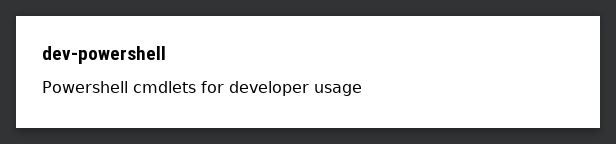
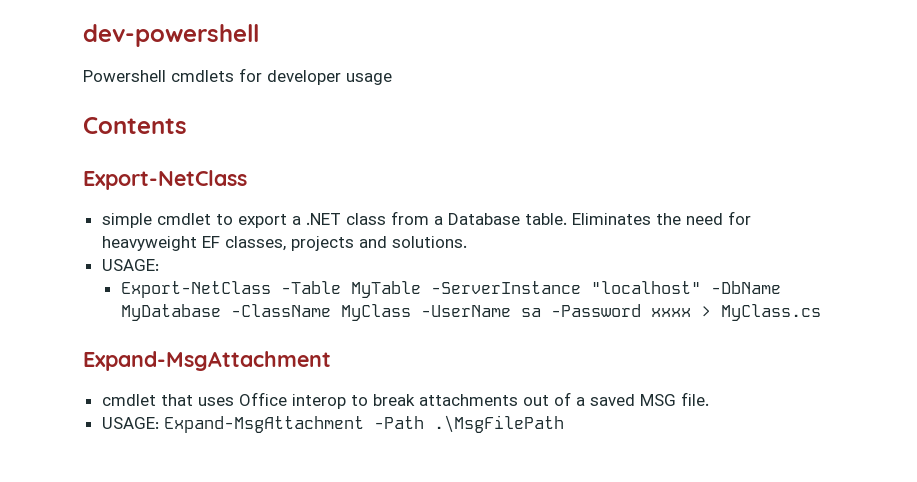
+ Contents
+ Export-NetClass
+ simple cmdlet to export a .NET class from a Database table. Eliminates the need for heavyweight EF classes, projects and solutions.
+ USAGE:
+ Export-NetClass -Table MyTable -ServerInstance "localhost" -DbName MyDatabase -ClassName MyClass -UserName sa -Password xxxx > MyClass.cs
+ Expand-MsgAttachment
+ cmdlet that uses Office interop to break attachments out of a saved MSG file.
+ USAGE: Expand-MsgAttachment -Path .\MsgFilePath

